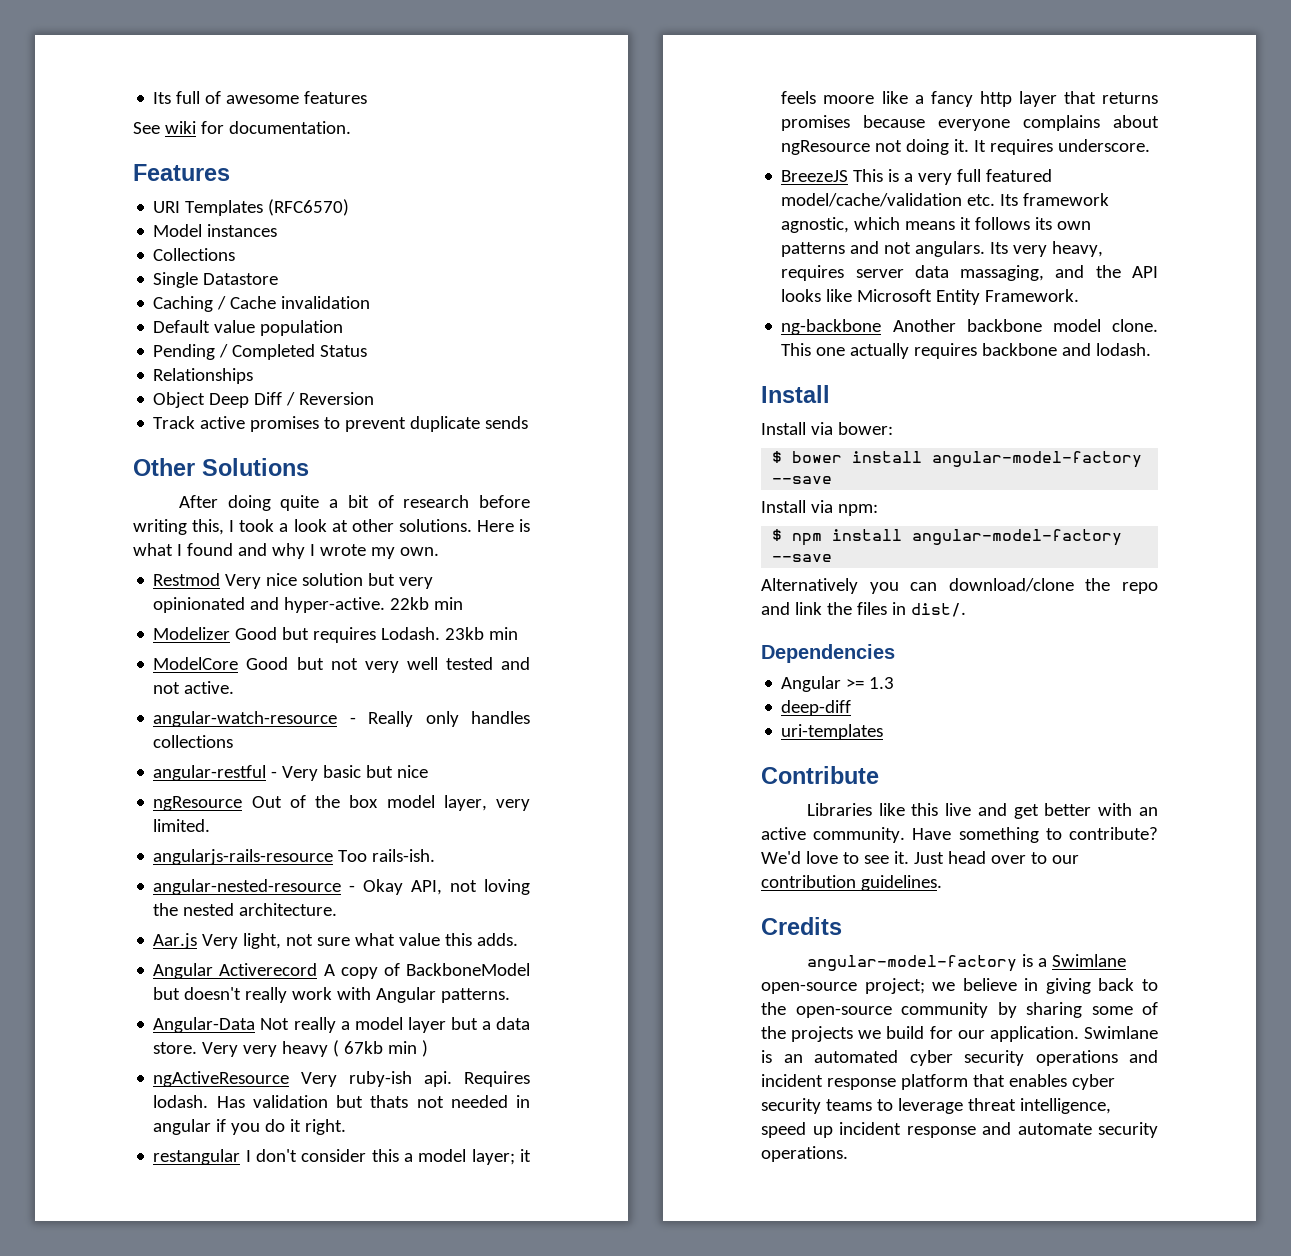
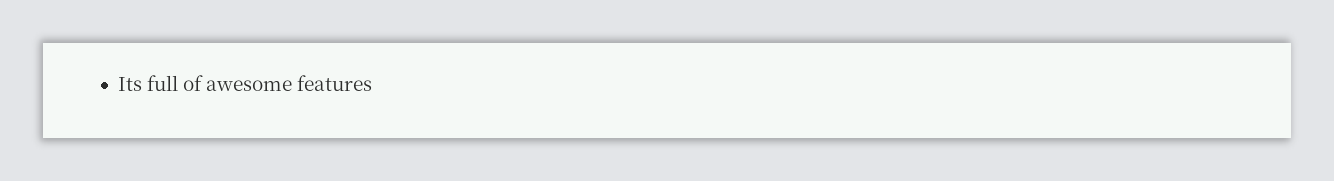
- See wiki for documentation.
- Features
- URI Templates (RFC6570)
- Model instances
- Collections
- Single Datastore
- Caching / Cache invalidation
- Default value population
- Pending / Completed Status
- Relationships
- Object Deep Diff / Reversion
- Track active promises to prevent duplicate sends
- Other Solutions
- After doing quite a bit of research before writing this, I took a look at other solutions. Here is what I found and why I wrote my own.
- Restmod Very nice solution but very opinionated and hyper-active. 22kb min
- Modelizer Good but requires Lodash. 23kb min
- ModelCore Good but not very well tested and not active.
- angular-watch-resource - Really only handles collections
- angular-restful - Very basic but nice
- ngResource Out of the box model layer, very limited.
- angularjs-rails-resource Too rails-ish.
- angular-nested-resource - Okay API, not loving the nested architecture.
- Aar.js Very light, not sure what value this adds.
- Angular Activerecord A copy of BackboneModel but doesn't really work with Angular patterns.
- Angular-Data Not really a model layer but a data store. Very very heavy ( 67kb min )
- ngActiveResource Very ruby-ish api. Requires lodash. Has validation but thats not needed in angular if you do it right.
- restangular I don't consider this a model layer; it feels moore like a fancy http layer that returns promises because everyone complains about ngResource not doing it. It requires underscore.
- BreezeJS This is a very full featured model/cache/validation etc. Its framework agnostic, which means it follows its own patterns and not angulars. Its very heavy, requires server data massaging, and the API looks like Microsoft Entity Framework.
- ng-backbone Another backbone model clone. This one actually requires backbone and lodash.
- Install
- Install via bower:
- $ bower install angular-model-factory --save
- Install via npm:
- $ npm install angular-model-factory --save
- Alternatively you can download/clone the repo and link the files in dist/.
- Dependencies
- Angular >= 1.3
- deep-diff
- uri-templates
- Contribute
- Libraries like this live and get better with an active community. Have something to contribute? We'd love to see it. Just head over to our contribution guidelines.
- Credits
- angular-model-factory is a Swimlane open-source project; we believe in giving back to the open-source community by sharing some of the projects we build for our application. Swimlane is an automated cyber security operations and incident response platform that enables cyber security teams to leverage threat intelligence, speed up incident response and automate security operations.

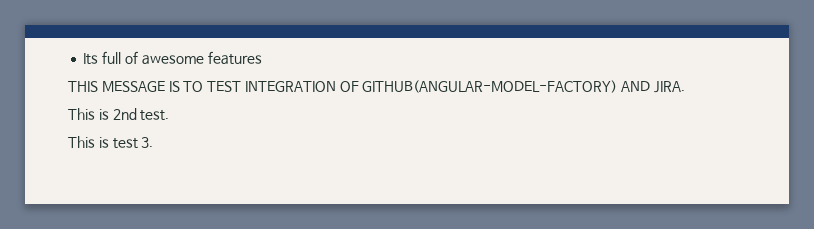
+ THIS MESSAGE IS TO TEST INTEGRATION OF GITHUB(ANGULAR-MODEL-FACTORY) AND JIRA.
+ This is 2nd test.
+ This is test 3.

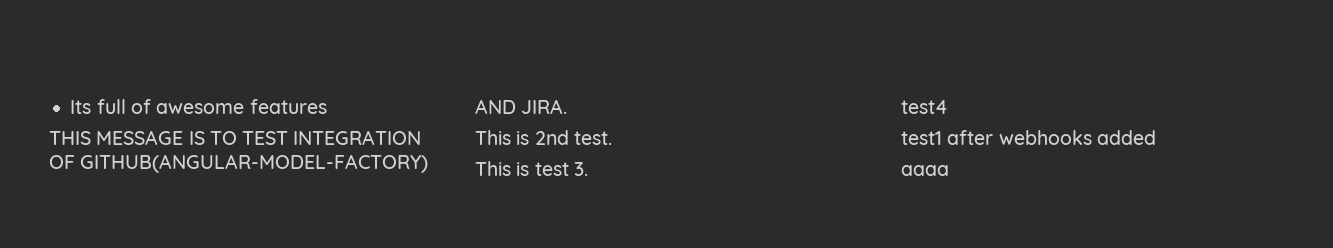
+ test4
+ test1 after webhooks added
+ aaaa

